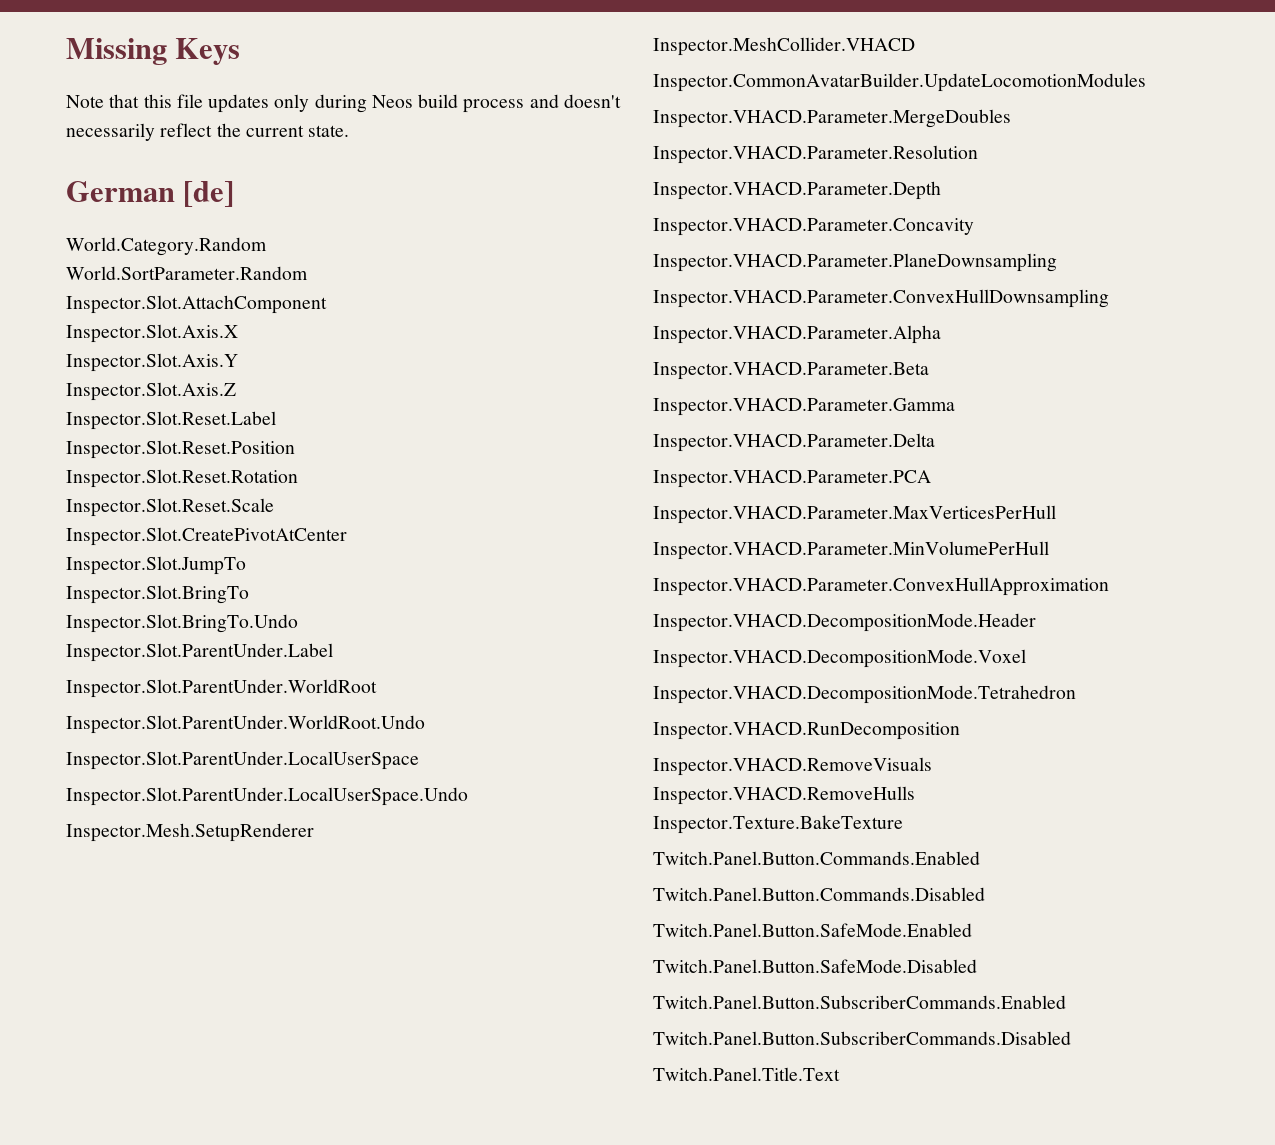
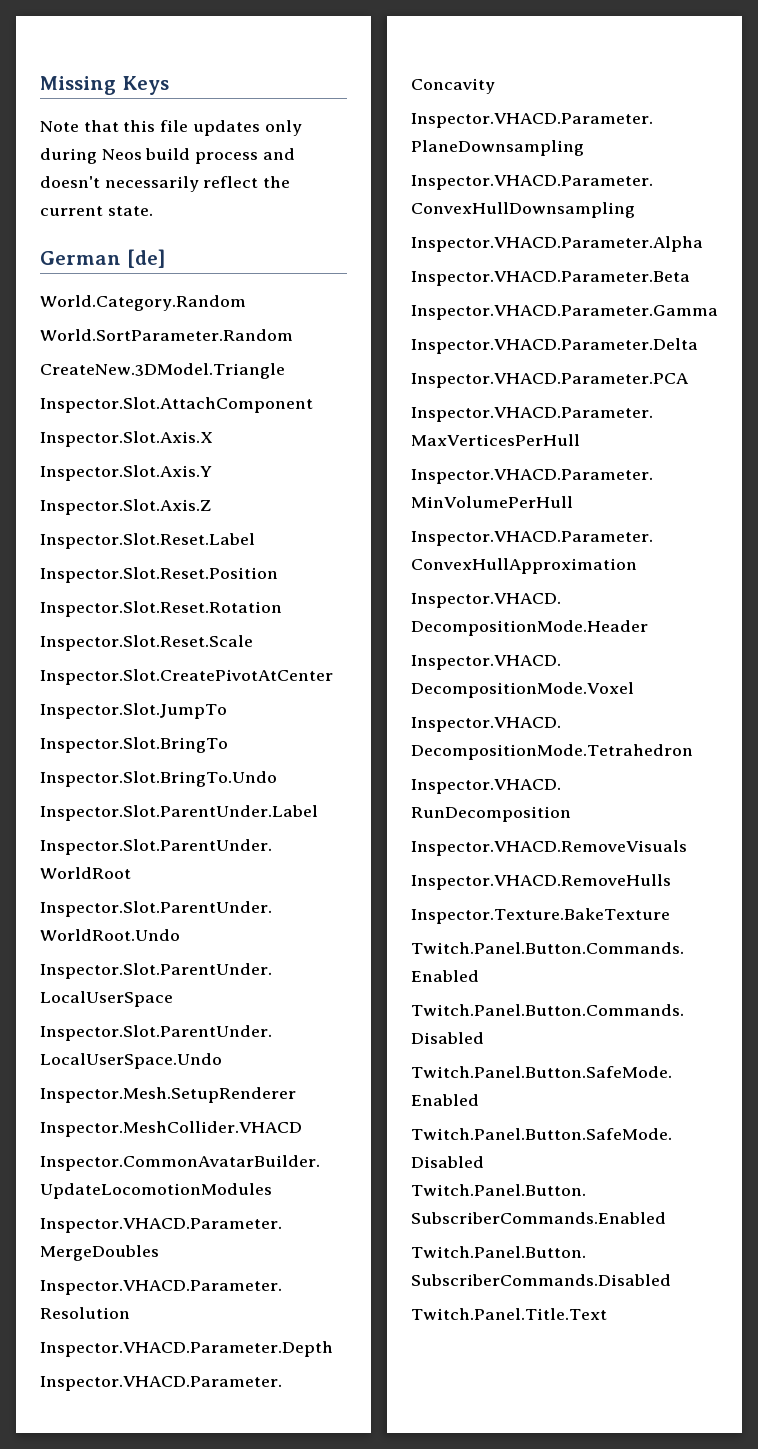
+ CreateNew.3DModel.Triangle

